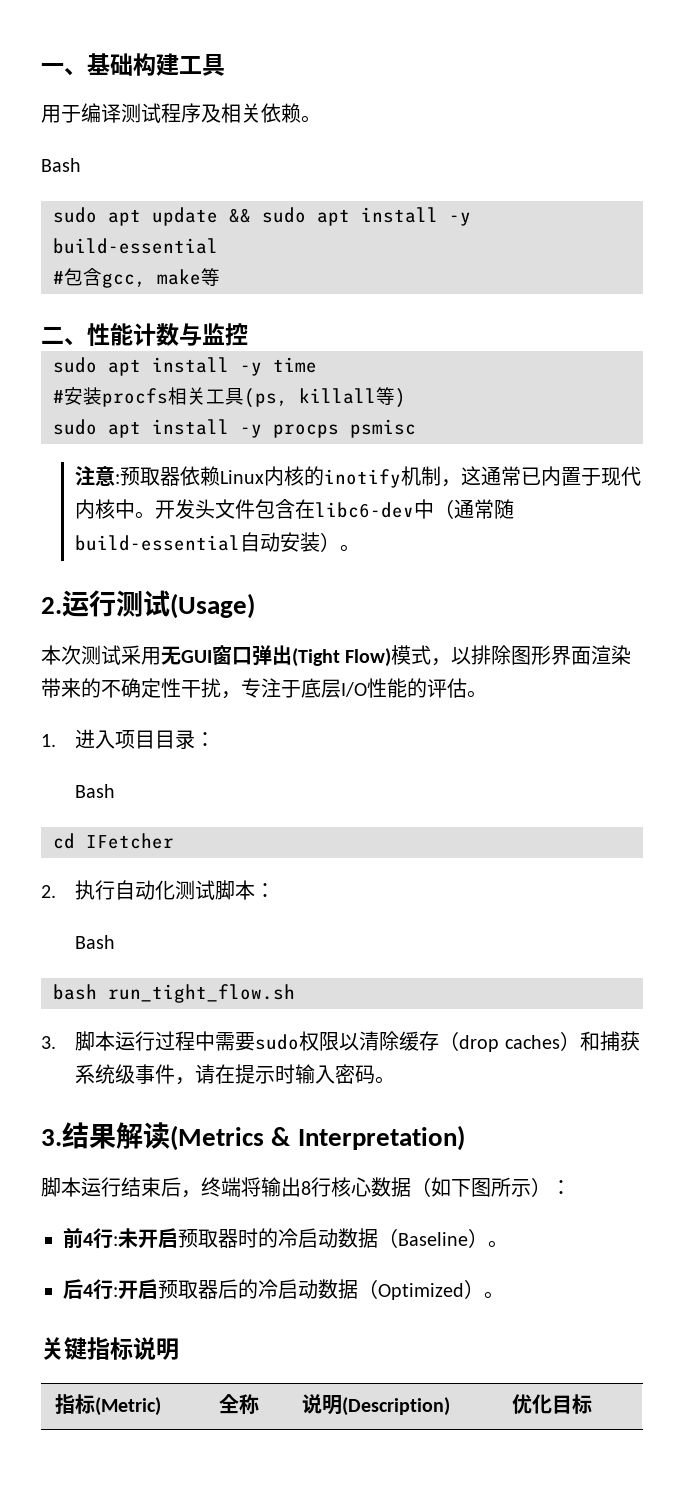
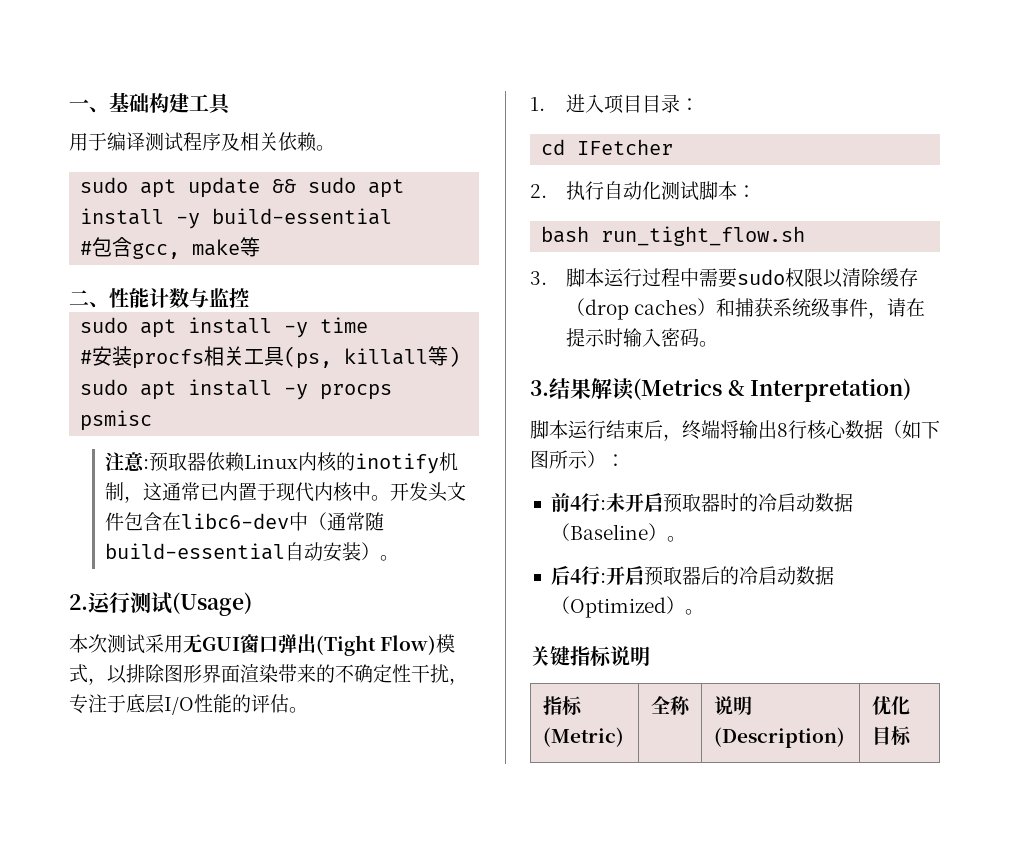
  用于编译测试程序及相关依赖。
- Bash
  1.进入项目目录：
- Bash
  2.执行自动化测试脚本：
- Bash

